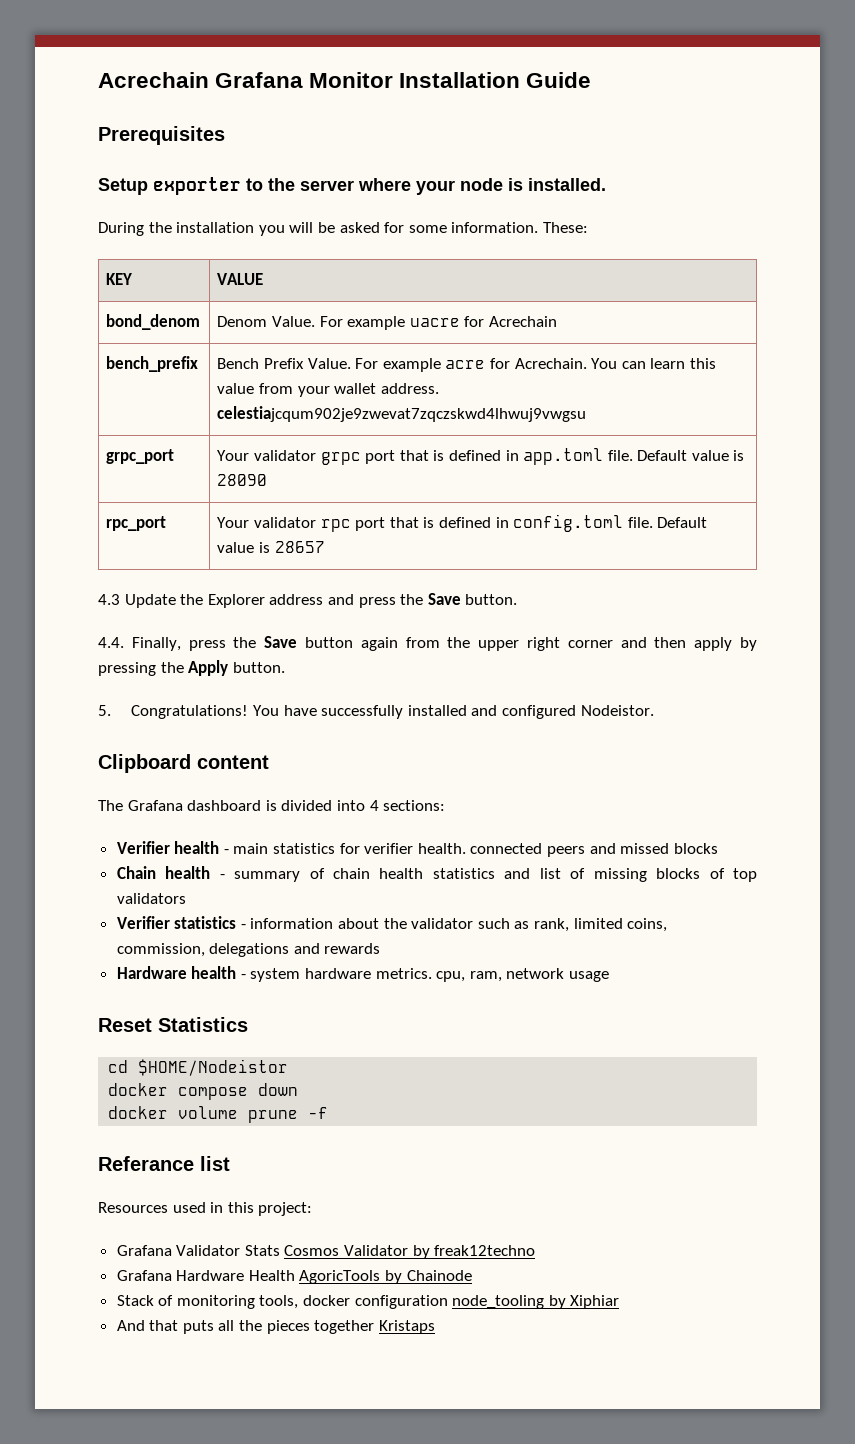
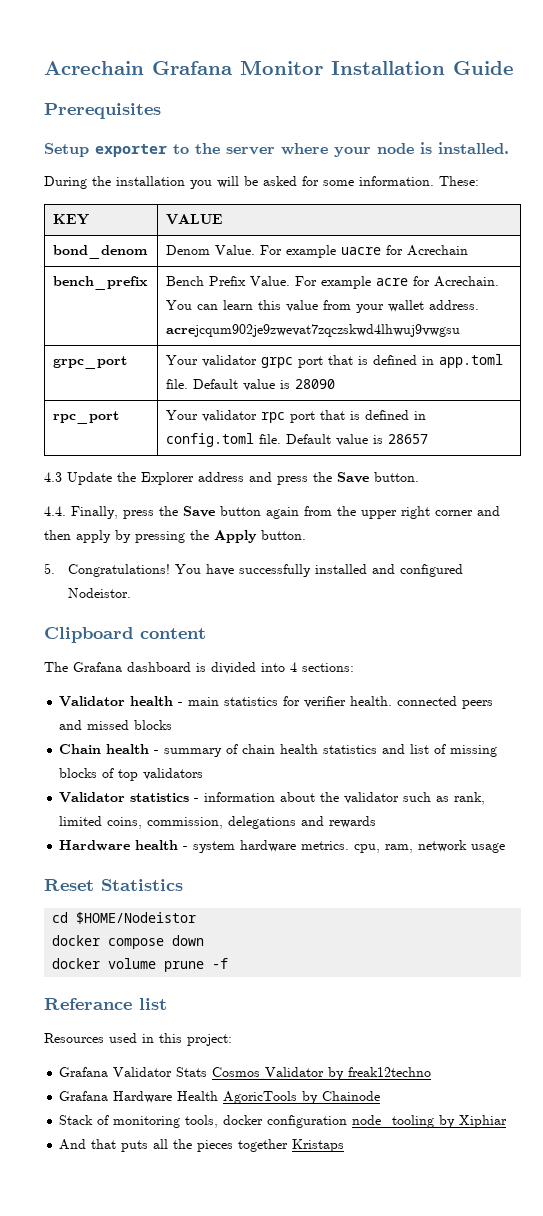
- bench_prefix | Bench Prefix Value. For example acre for Acrechain. You can learn this value from your wallet address. celestiajcqum902je9zwevat7zqczskwd4lhwuj9vwgsu
+ bench_prefix | Bench Prefix Value. For example acre for Acrechain. You can learn this value from your wallet address. acrejcqum902je9zwevat7zqczskwd4lhwuj9vwgsu
- Verifier health - main statistics for verifier health. connected peers and missed blocks
+ Validator health - main statistics for verifier health. connected peers and missed blocks
- Verifier statistics - information about the validator such as rank, limited coins, commission, delegations and rewards
+ Validator statistics - information about the validator such as rank, limited coins, commission, delegations and rewards

